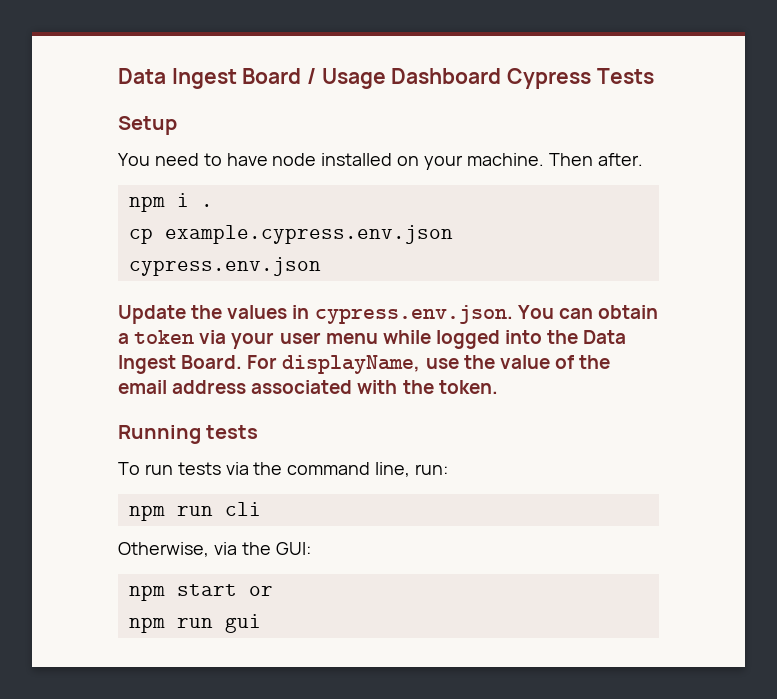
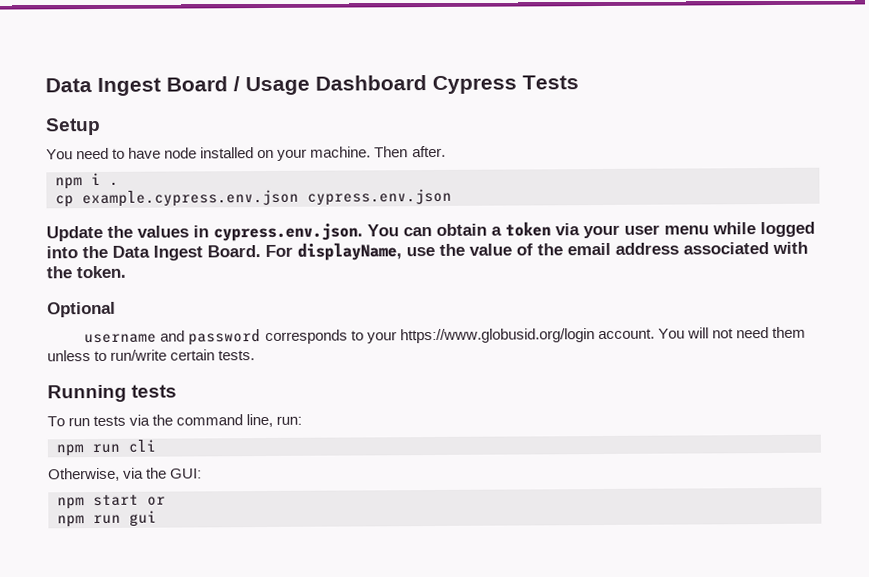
+ Optional
+ username and password corresponds to your https://www.globusid.org/login account. You will not need them unless to run/write certain tests.

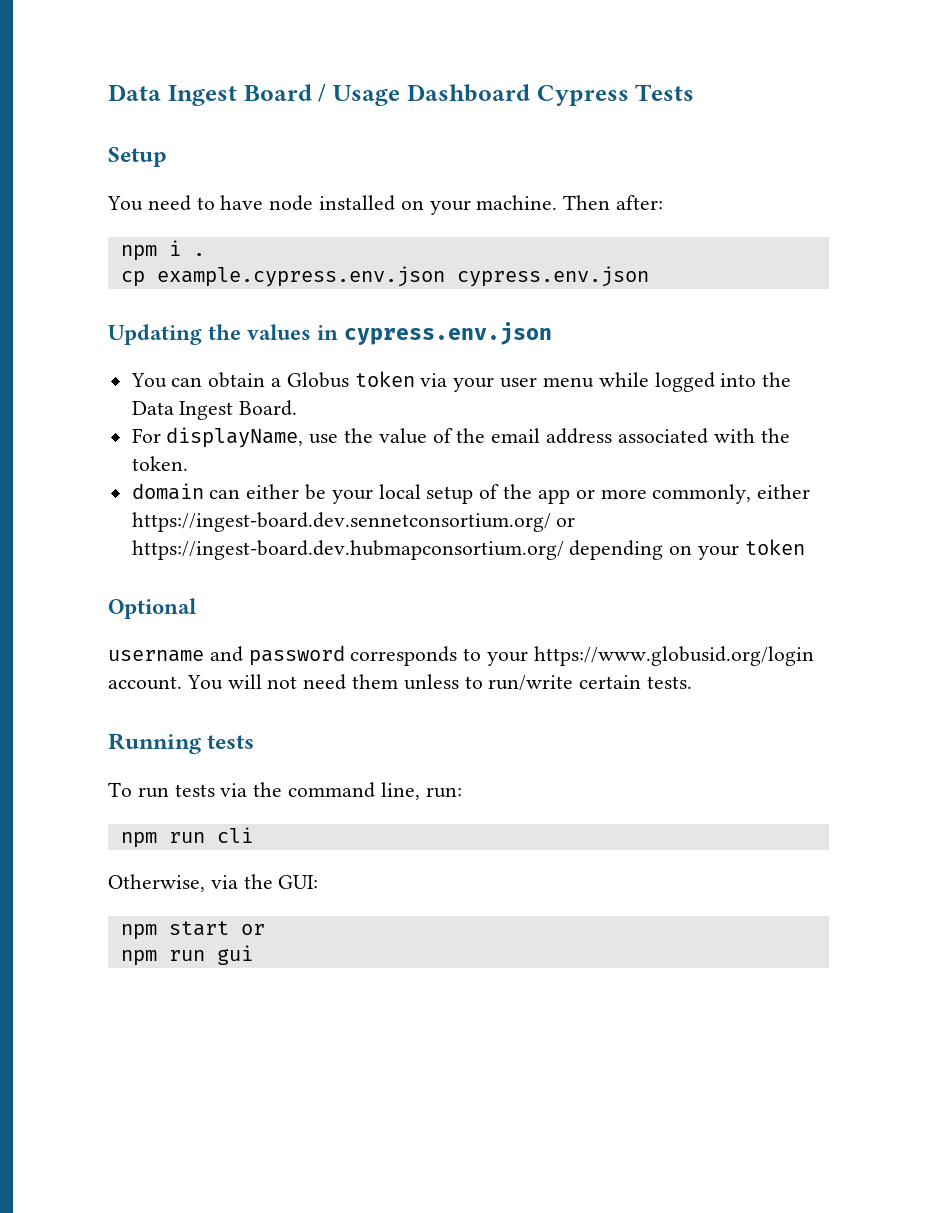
- Then after.
+ Then after:
- Update the values in cypress.env.json. You can obtain a token via your user menu while logged into the Data Ingest Board. For displayName, use the value of the email address associated with the token.
+ Updating the values in cypress.env.json
+ You can obtain a Globus token via your user menu while logged into the Data Ingest Board.
+ For displayName, use the value of the email address associated with the token.
+ domain can either be your local setup of the app or more commonly, either https://ingest-board.dev.sennetconsortium.org/ or https://ingest-board.dev.hubmapconsortium.org/ depending on your token

